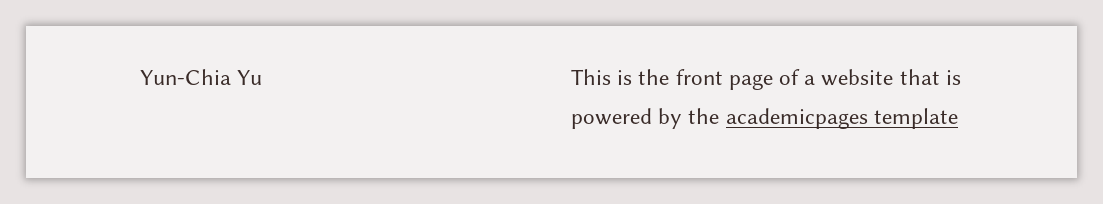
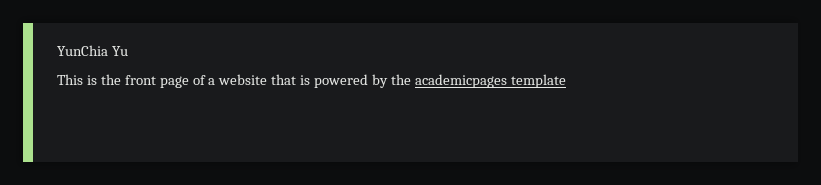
- Yun-Chia Yu
+ YunChia Yu

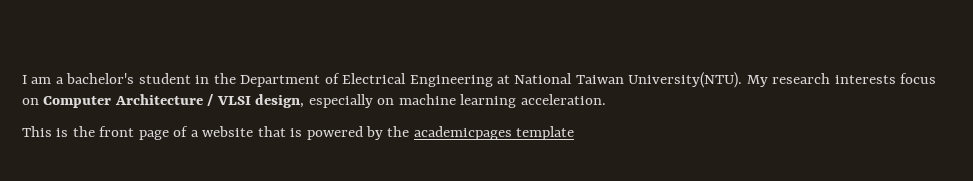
- YunChia Yu
+ I am a bachelor's student in the Department of Electrical Engineering at National Taiwan University(NTU). My research interests focus on Computer Architecture / VLSI design, especially on machine learning acceleration.

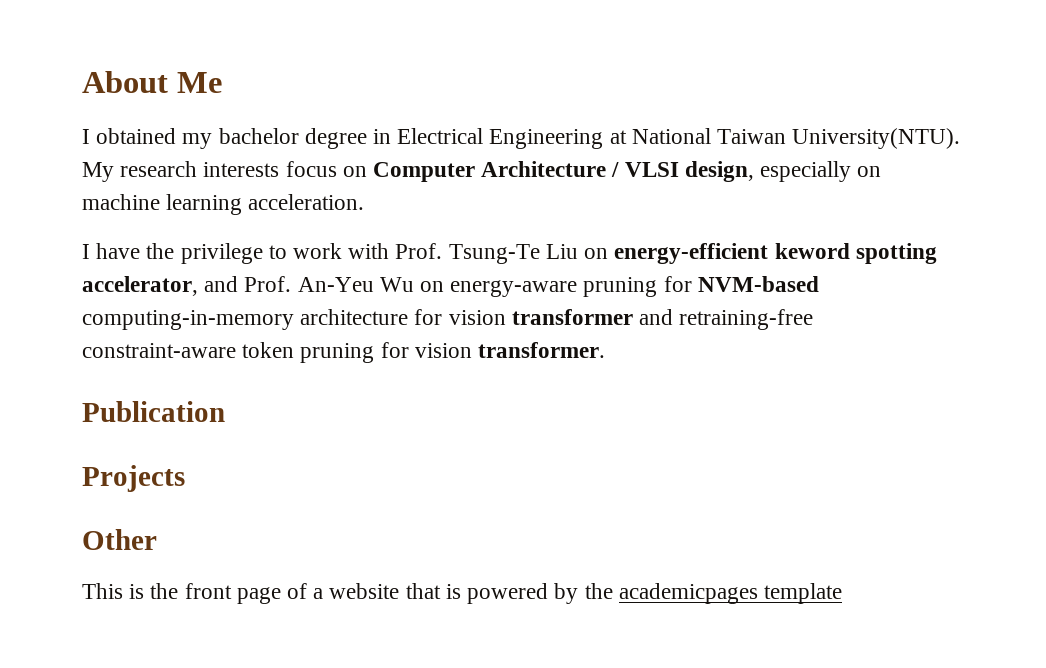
- I am a bachelor's student in the Department of Electrical Engineering at National Taiwan University(NTU).
+ About Me
+ I obtained my bachelor degree in Electrical Engineering at National Taiwan University(NTU).
+ I have the privilege to work with Prof. Tsung-Te Liu on energy-efficient keword spotting accelerator, and Prof. An-Yeu Wu on energy-aware pruning for NVM‑based computing-in-memory architecture for vision transformer and retraining-free constraint-aware token pruning for vision transformer.
+ Publication
+ Projects
+ Other

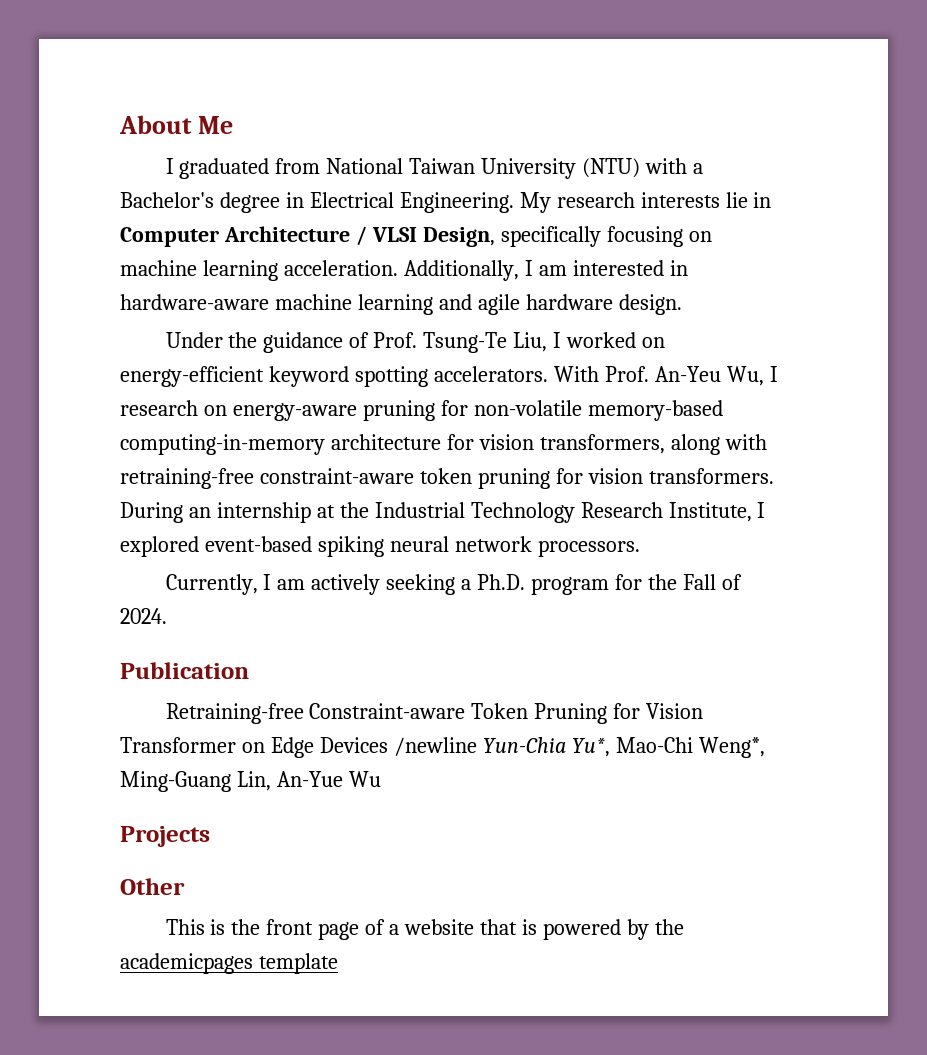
- I obtained my bachelor degree in Electrical Engineering at National Taiwan University(NTU).
+ I graduated from National Taiwan University (NTU) with a Bachelor's degree in Electrical Engineering.
- My research interests focus on Computer Architecture / VLSI design, especially on machine learning acceleration.
- I have the privilege to work with Prof. Tsung-Te Liu on energy-efficient keword spotting accelerator, and Prof. An-Yeu Wu on energy-aware pruning for NVM‑based computing-in-memory architecture for vision transformer and retraining-free constraint-aware token pruning for vision transformer.
+ My research interests lie in Computer Architecture / VLSI Design, specifically focusing on machine learning acceleration. Additionally, I am interested in hardware-aware machine learning and agile hardware design.
+ Under the guidance of Prof. Tsung-Te Liu, I worked on energy-efficient keyword spotting accelerators. With Prof. An-Yeu Wu, I research on energy-aware pruning for non-volatile memory-based computing-in-memory architecture for vision transformers, along with retraining-free constraint-aware token pruning for vision transformers. During an internship at the Industrial Technology Research Institute, I explored event-based spiking neural network processors.
+ Currently, I am actively seeking a Ph.D. program for the Fall of 2024.
  Publication
+ Retraining-free Constraint-aware Token Pruning for Vision Transformer on Edge Devices /newline Yun-Chia Yu*, Mao-Chi Weng*, Ming-Guang Lin, An-Yue Wu

